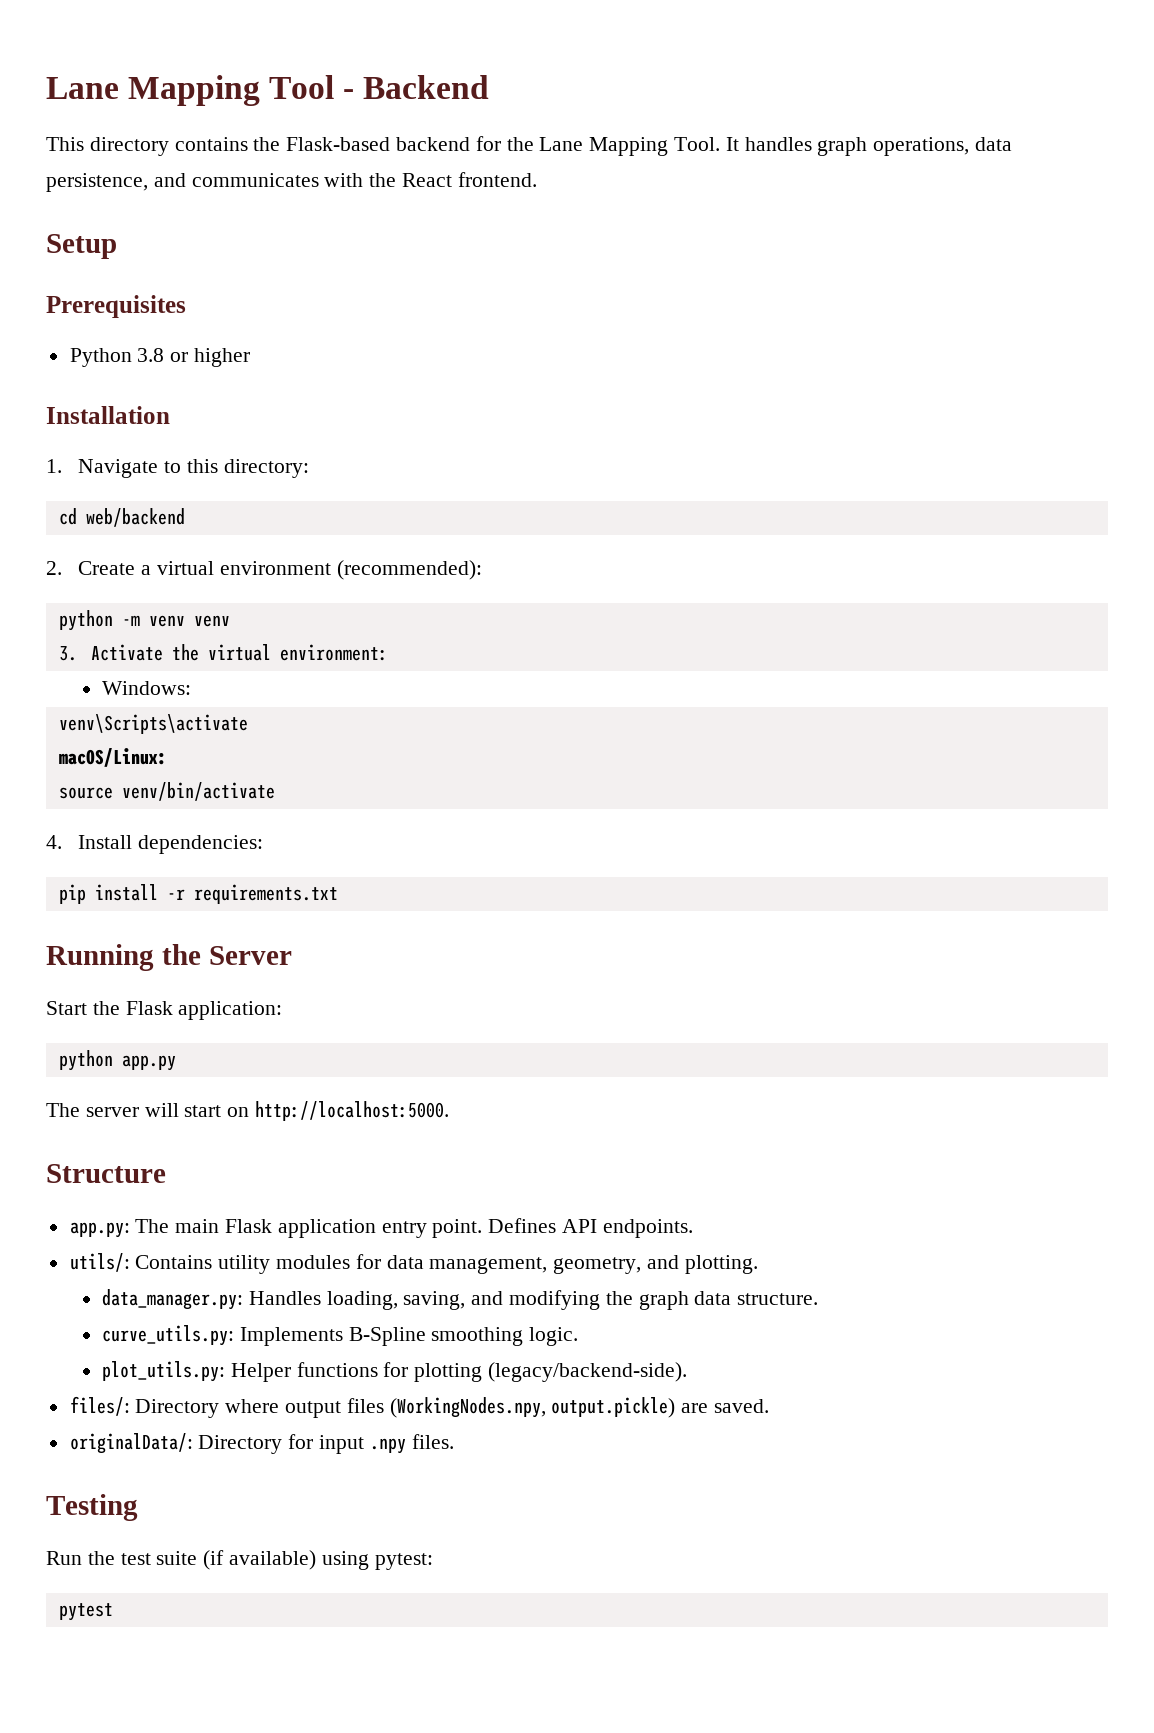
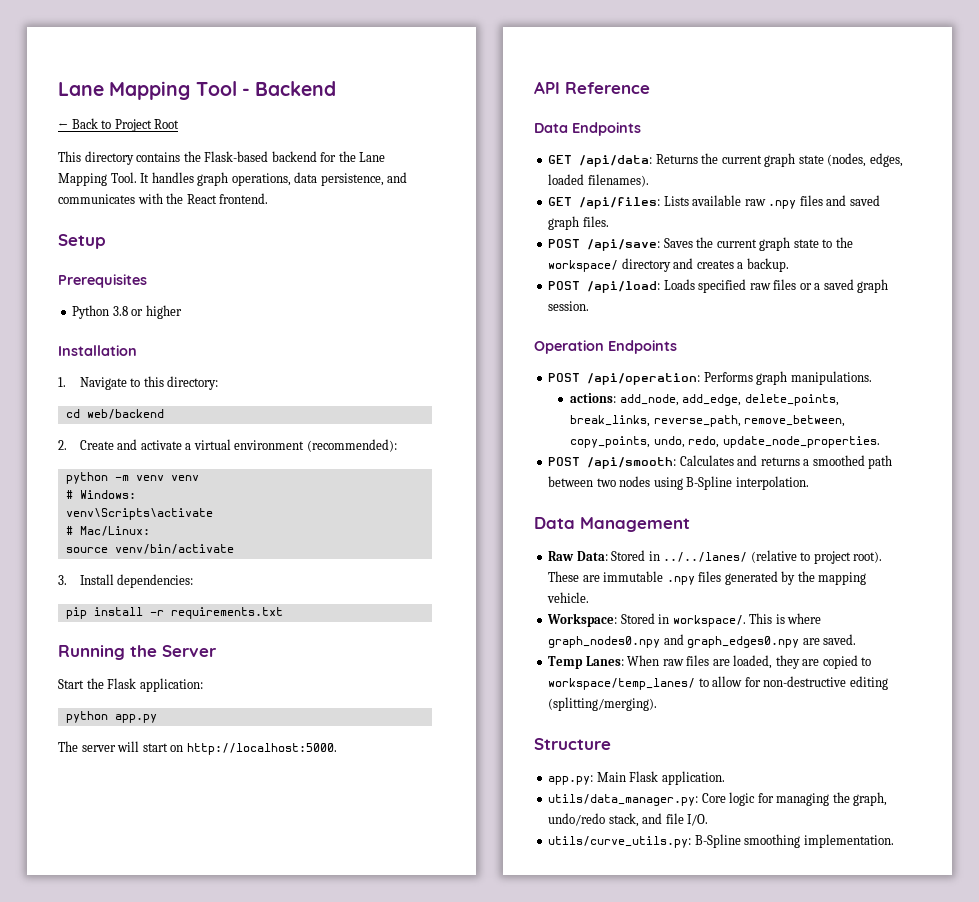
+ ← Back to Project Root
- 2. Create a virtual environment (recommended):
+ 2. Create and activate a virtual environment (recommended):
- 3. Activate the virtual environment:
- Windows:
+ # Windows:
- macOS/Linux:
+ # Mac/Linux:
- 4. Install dependencies:
+ 3. Install dependencies:
+ API Reference
+ Data Endpoints
+ GET /api/data: Returns the current graph state (nodes, edges, loaded filenames).
+ GET /api/files: Lists available raw .npy files and saved graph files.
+ POST /api/save: Saves the current graph state to the workspace/ directory and creates a backup.
+ POST /api/load: Loads specified raw files or a saved graph session.
+ Operation Endpoints
+ POST /api/operation: Performs graph manipulations.
+ actions: add_node, add_edge, delete_points, break_links, reverse_path, remove_between, copy_points, undo, redo, update_node_properties.
+ POST /api/smooth: Calculates and returns a smoothed path between two nodes using B-Spline interpolation.
+ Data Management
+ Raw Data: Stored in ../../lanes/ (relative to project root). These are immutable .npy files generated by the mapping vehicle.
+ Workspace: Stored in workspace/. This is where graph_nodes0.npy and graph_edges0.npy are saved.
+ Temp Lanes: When raw files are loaded, they are copied to workspace/temp_lanes/ to allow for non-destructive editing (splitting/merging).
  Structure
- app.py: The main Flask application entry point. Defines API endpoints.
- utils/: Contains utility modules for data management, geometry, and plotting.
- data_manager.py: Handles loading, saving, and modifying the graph data structure.
- curve_utils.py: Implements B-Spline smoothing logic.
- plot_utils.py: Helper functions for plotting (legacy/backend-side).
- files/: Directory where output files (WorkingNodes.npy, output.pickle) are saved.
- originalData/: Directory for input .npy files.
- Testing
- Run the test suite (if available) using pytest:
- pytest
+ app.py: Main Flask application.
+ utils/data_manager.py: Core logic for managing the graph, undo/redo stack, and file I/O.
+ utils/curve_utils.py: B-Spline smoothing implementation.

